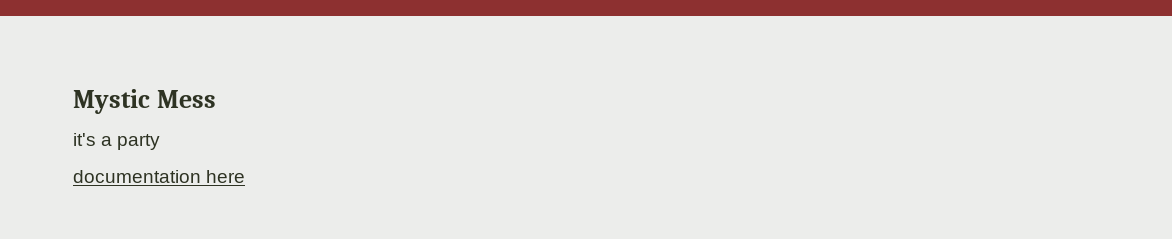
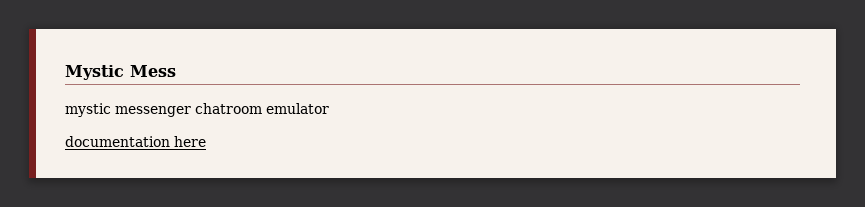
- it's a party
+ mystic messenger chatroom emulator

